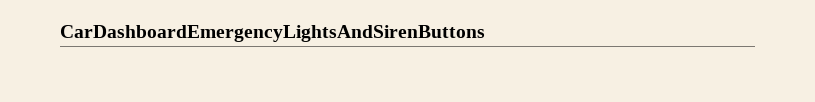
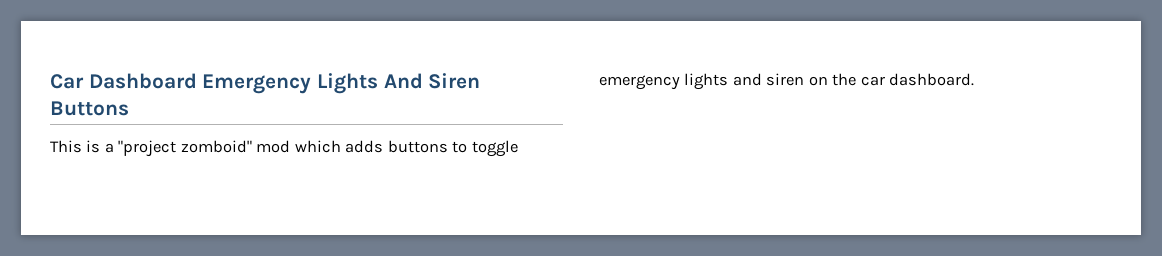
- CarDashboardEmergencyLightsAndSirenButtons
+ Car Dashboard Emergency Lights And Siren Buttons
+ This is a "project zomboid" mod which adds buttons to toggle emergency lights and siren on the car dashboard.

